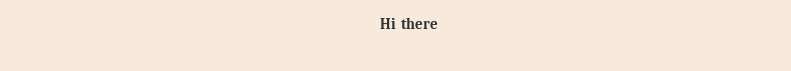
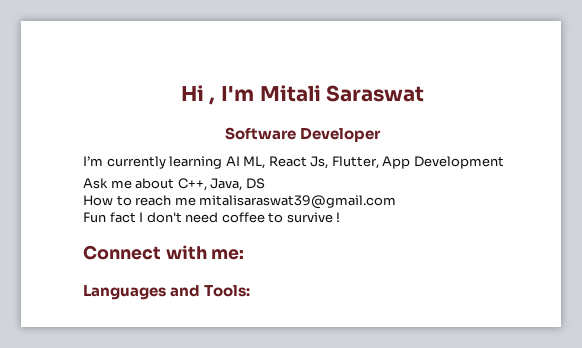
- Hi there
+ Hi , I'm Mitali Saraswat
+ Software Developer
+ I’m currently learning AI ML, React Js, Flutter, App Development
+ Ask me about C++, Java, DS
+ How to reach me mitalisaraswat39@gmail.com
+ Fun fact I don't need coffee to survive !
+ Connect with me:
+ Languages and Tools:

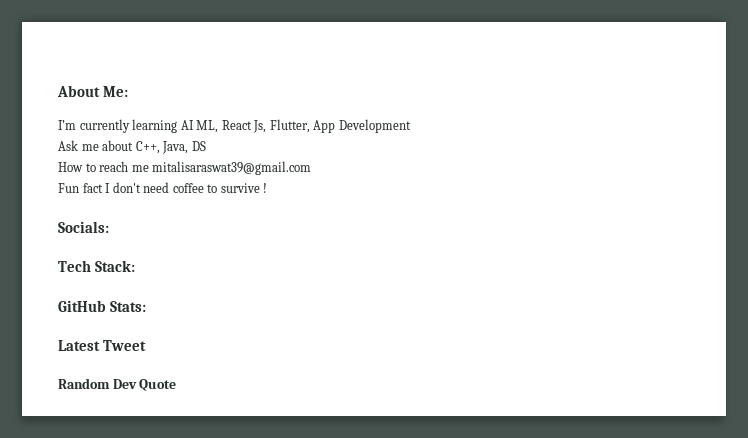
- Hi , I'm Mitali Saraswat
- Software Developer
+ About Me:
- Connect with me:
- Languages and Tools:
+ Socials:
+ Tech Stack:
+ GitHub Stats:
+ Latest Tweet
+ Random Dev Quote

